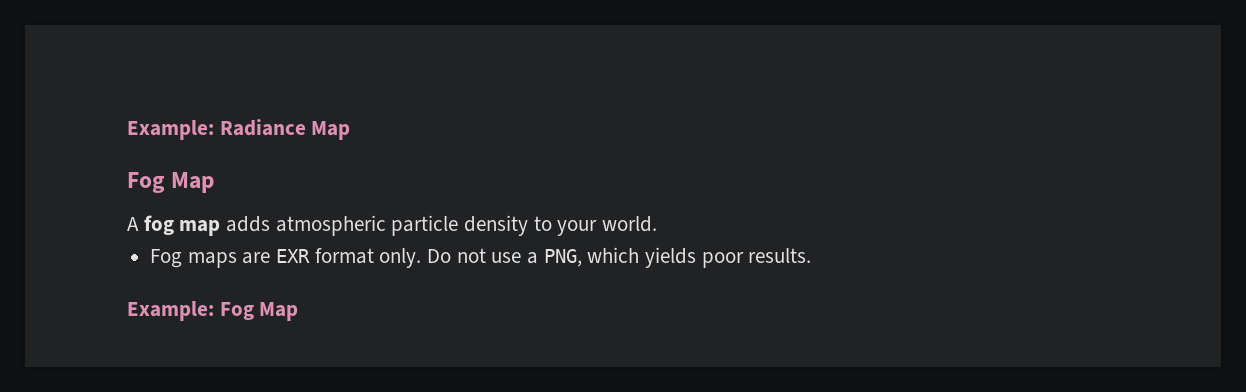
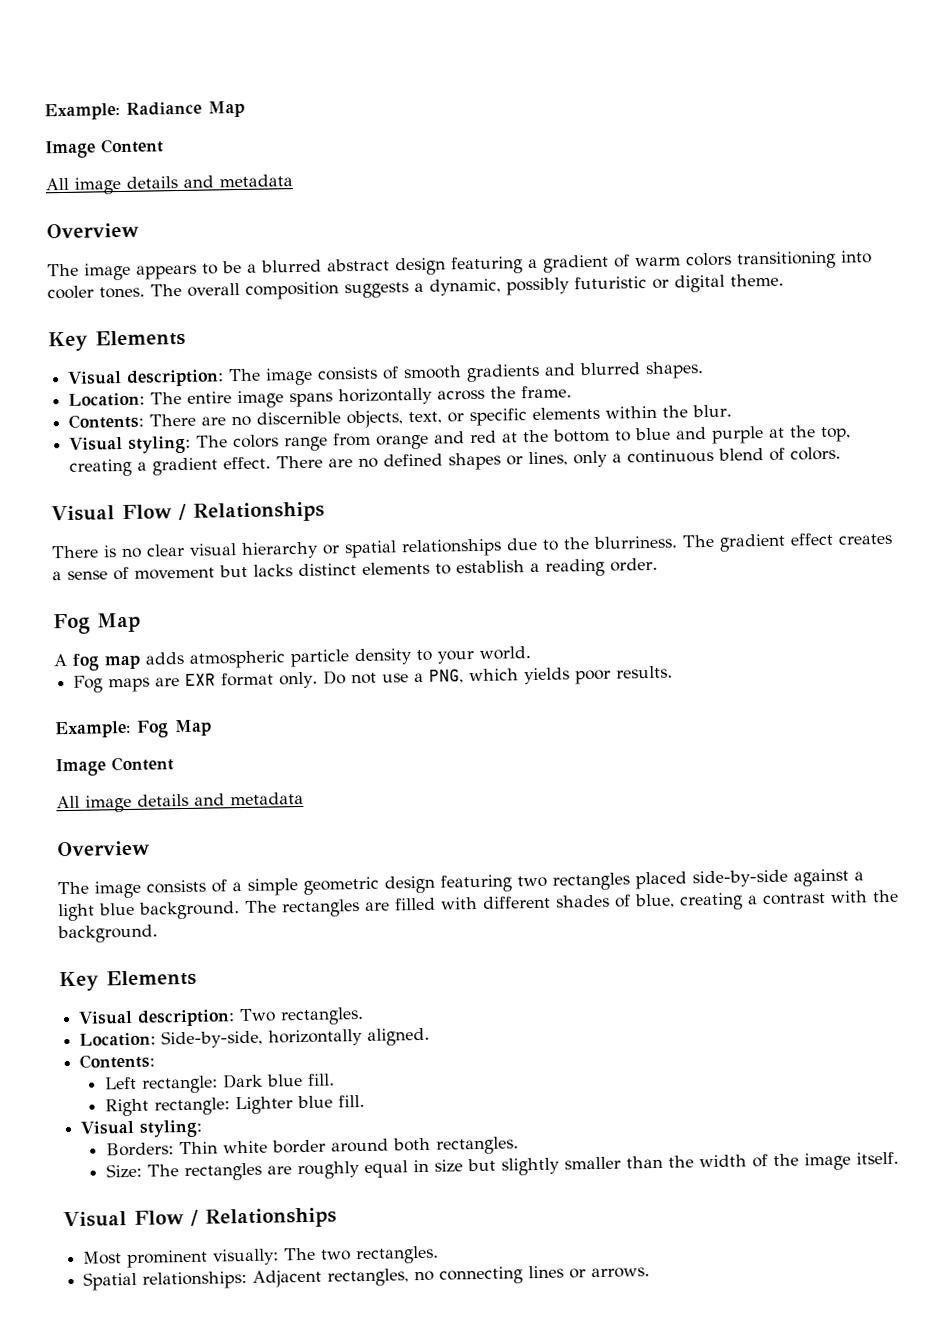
  Example: Radiance Map
+ Image Content
+ All image details and metadata
+ Overview
+ The image appears to be a blurred abstract design featuring a gradient of warm colors transitioning into cooler tones. The overall composition suggests a dynamic, possibly futuristic or digital theme.
+ Key Elements
+ Visual description: The image consists of smooth gradients and blurred shapes.
+ Location: The entire image spans horizontally across the frame.
+ Contents: There are no discernible objects, text, or specific elements within the blur.
+ Visual styling: The colors range from orange and red at the bottom to blue and purple at the top, creating a gradient effect. There are no defined shapes or lines, only a continuous blend of colors.
+ Visual Flow / Relationships
+ There is no clear visual hierarchy or spatial relationships due to the blurriness. The gradient effect creates a sense of movement but lacks distinct elements to establish a reading order.
  Example: Fog Map
+ Image Content
+ All image details and metadata
+ Overview
+ The image consists of a simple geometric design featuring two rectangles placed side-by-side against a light blue background. The rectangles are filled with different shades of blue, creating a contrast with the background.
+ Key Elements
+ Visual description: Two rectangles.
+ Location: Side-by-side, horizontally aligned.
+ Contents:
+ Left rectangle: Dark blue fill.
+ Right rectangle: Lighter blue fill.
+ Visual styling:
+ Borders: Thin white border around both rectangles.
+ Size: The rectangles are roughly equal in size but slightly smaller than the width of the image itself.
+ Visual Flow / Relationships
+ Most prominent visually: The two rectangles.
+ Spatial relationships: Adjacent rectangles, no connecting lines or arrows.

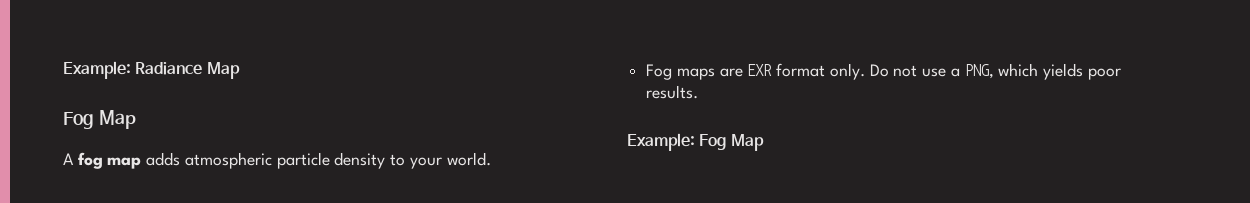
  Example: Radiance Map
- Image Content
- All image details and metadata
- Overview
- The image appears to be a blurred abstract design featuring a gradient of warm colors transitioning into cooler tones. The overall composition suggests a dynamic, possibly futuristic or digital theme.
- Key Elements
- Visual description: The image consists of smooth gradients and blurred shapes.
- Location: The entire image spans horizontally across the frame.
- Contents: There are no discernible objects, text, or specific elements within the blur.
- Visual styling: The colors range from orange and red at the bottom to blue and purple at the top, creating a gradient effect. There are no defined shapes or lines, only a continuous blend of colors.
- Visual Flow / Relationships
- There is no clear visual hierarchy or spatial relationships due to the blurriness. The gradient effect creates a sense of movement but lacks distinct elements to establish a reading order.
  Example: Fog Map
- Image Content
- All image details and metadata
- Overview
- The image consists of a simple geometric design featuring two rectangles placed side-by-side against a light blue background. The rectangles are filled with different shades of blue, creating a contrast with the background.
- Key Elements
- Visual description: Two rectangles.
- Location: Side-by-side, horizontally aligned.
- Contents:
- Left rectangle: Dark blue fill.
- Right rectangle: Lighter blue fill.
- Visual styling:
- Borders: Thin white border around both rectangles.
- Size: The rectangles are roughly equal in size but slightly smaller than the width of the image itself.
- Visual Flow / Relationships
- Most prominent visually: The two rectangles.
- Spatial relationships: Adjacent rectangles, no connecting lines or arrows.

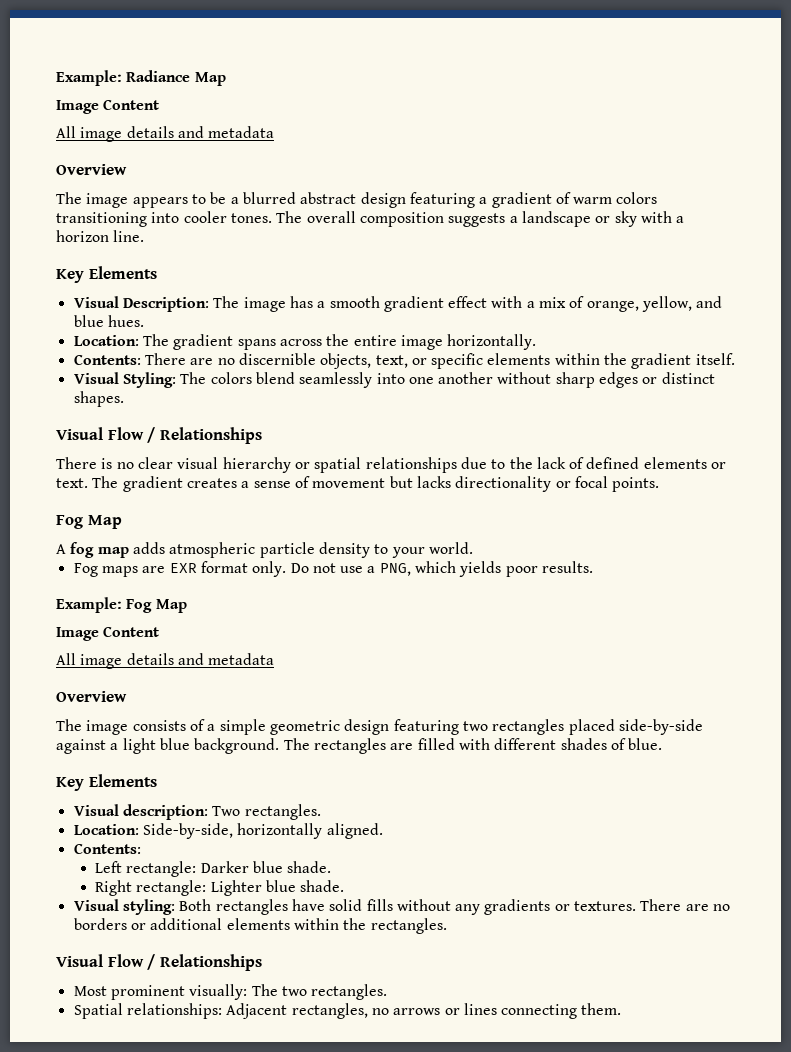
  Example: Radiance Map
+ Image Content
+ All image details and metadata
+ Overview
+ The image appears to be a blurred abstract design featuring a gradient of warm colors transitioning into cooler tones. The overall composition suggests a landscape or sky with a horizon line.
+ Key Elements
+ Visual Description: The image has a smooth gradient effect with a mix of orange, yellow, and blue hues.
+ Location: The gradient spans across the entire image horizontally.
+ Contents: There are no discernible objects, text, or specific elements within the gradient itself.
+ Visual Styling: The colors blend seamlessly into one another without sharp edges or distinct shapes.
+ Visual Flow / Relationships
+ There is no clear visual hierarchy or spatial relationships due to the lack of defined elements or text. The gradient creates a sense of movement but lacks directionality or focal points.
  Example: Fog Map
+ Image Content
+ All image details and metadata
+ Overview
+ The image consists of a simple geometric design featuring two rectangles placed side-by-side against a light blue background. The rectangles are filled with different shades of blue.
+ Key Elements
+ Visual description: Two rectangles.
+ Location: Side-by-side, horizontally aligned.
+ Contents:
+ Left rectangle: Darker blue shade.
+ Right rectangle: Lighter blue shade.
+ Visual styling: Both rectangles have solid fills without any gradients or textures. There are no borders or additional elements within the rectangles.
+ Visual Flow / Relationships
+ Most prominent visually: The two rectangles.
+ Spatial relationships: Adjacent rectangles, no arrows or lines connecting them.

